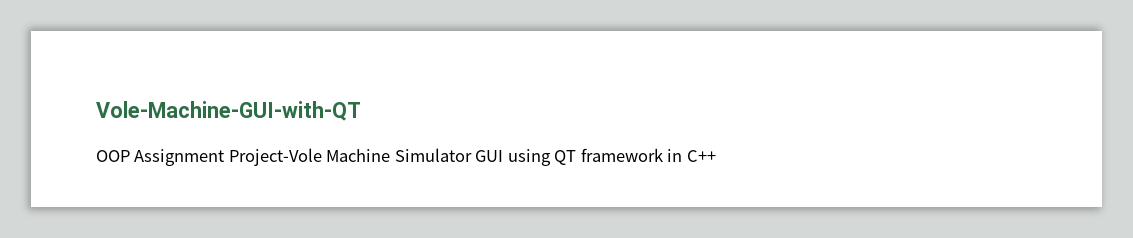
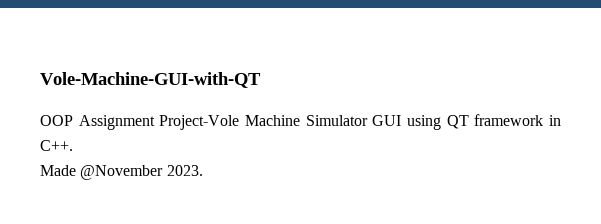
- OOP Assignment Project-Vole Machine Simulator GUI using QT framework in C++
+ OOP Assignment Project-Vole Machine Simulator GUI using QT framework in C++.
+ Made @November 2023.

